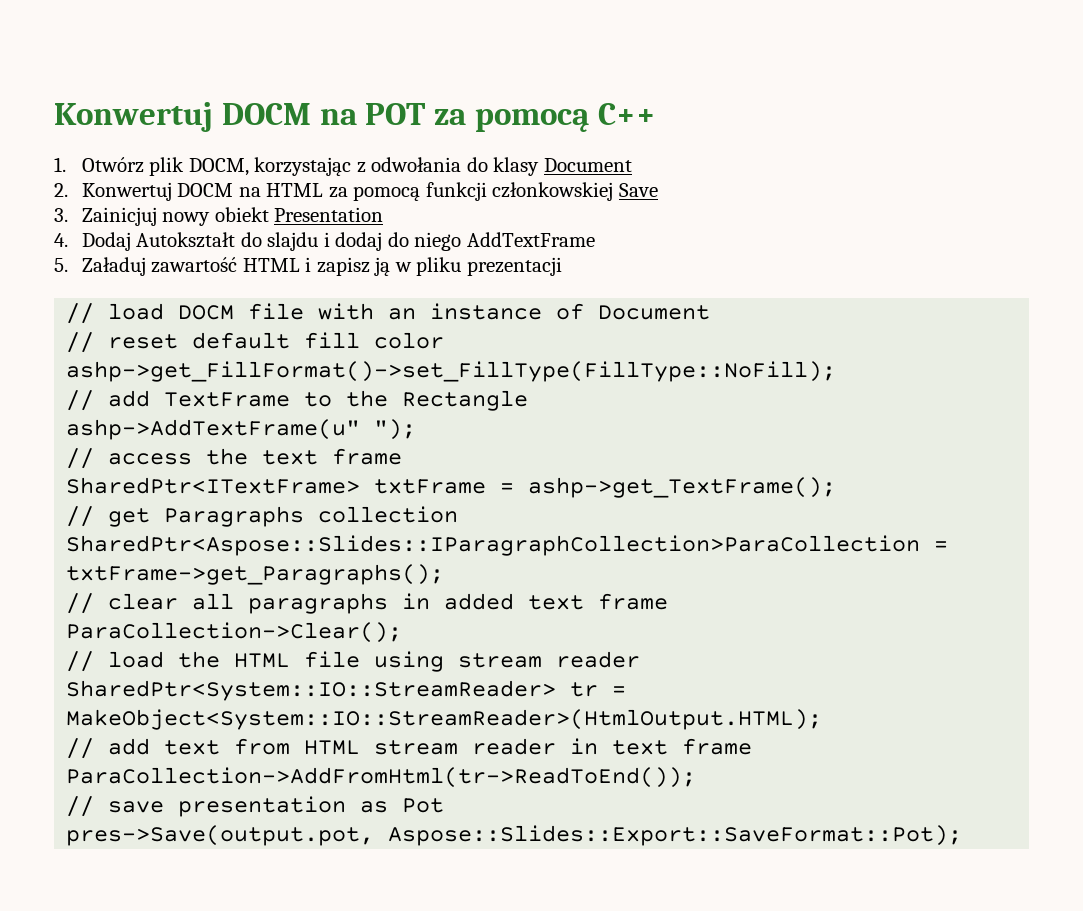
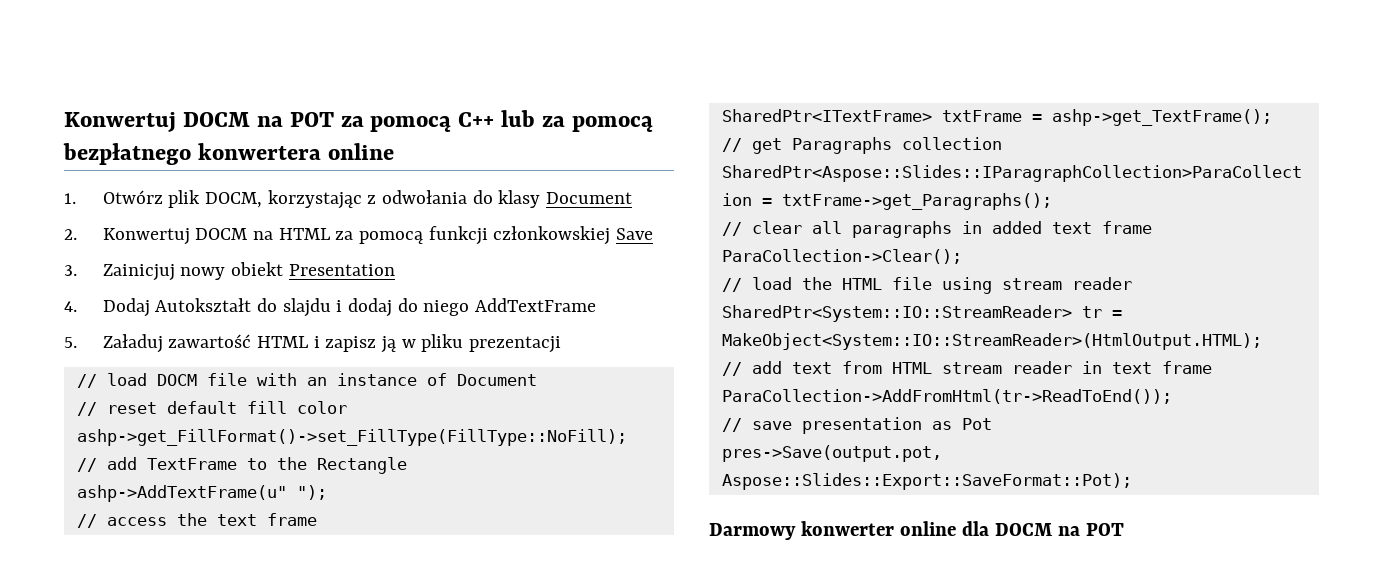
- Konwertuj DOCM na POT za pomocą C++
+ Konwertuj DOCM na POT za pomocą C++ lub za pomocą bezpłatnego konwertera online
+ Darmowy konwerter online dla DOCM na POT

